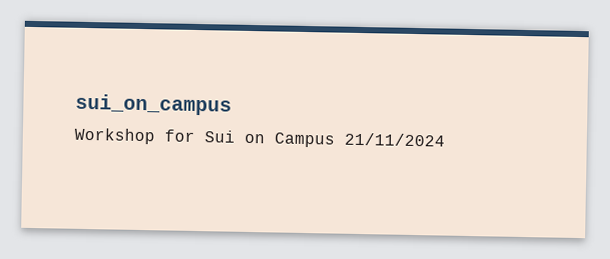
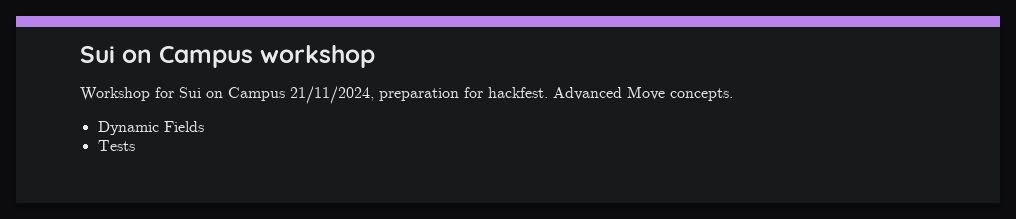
- sui_on_campus
+ Sui on Campus workshop
- Workshop for Sui on Campus 21/11/2024
+ Workshop for Sui on Campus 21/11/2024, preparation for hackfest. Advanced Move concepts.
+ Dynamic Fields
+ Tests

